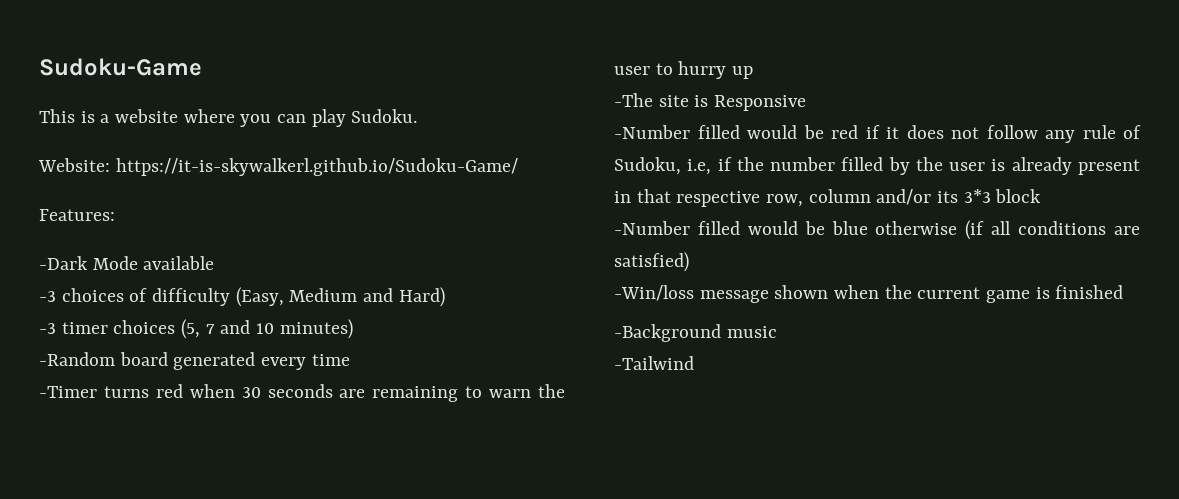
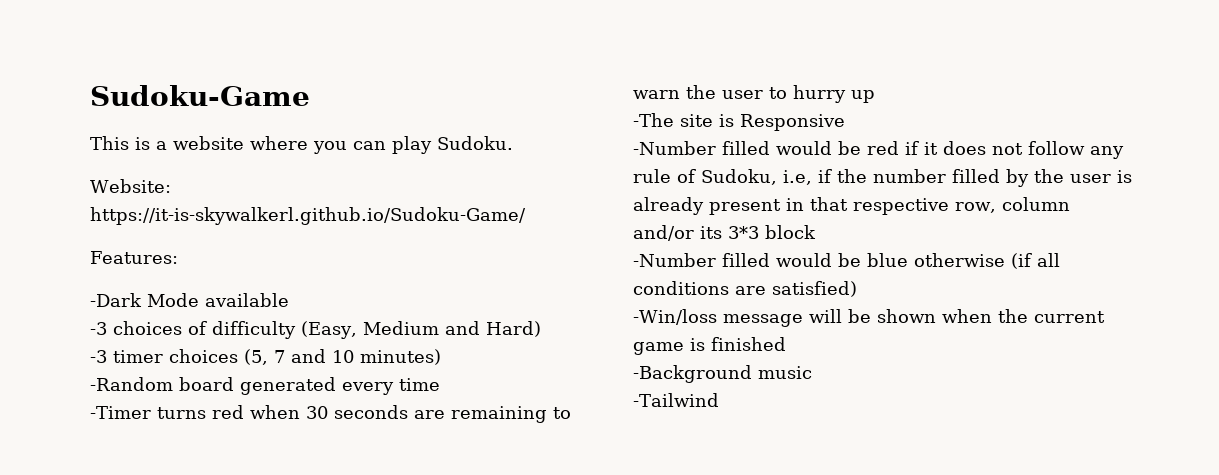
- -Win/loss message shown when the current game is finished
+ -Win/loss message will be shown when the current game is finished

